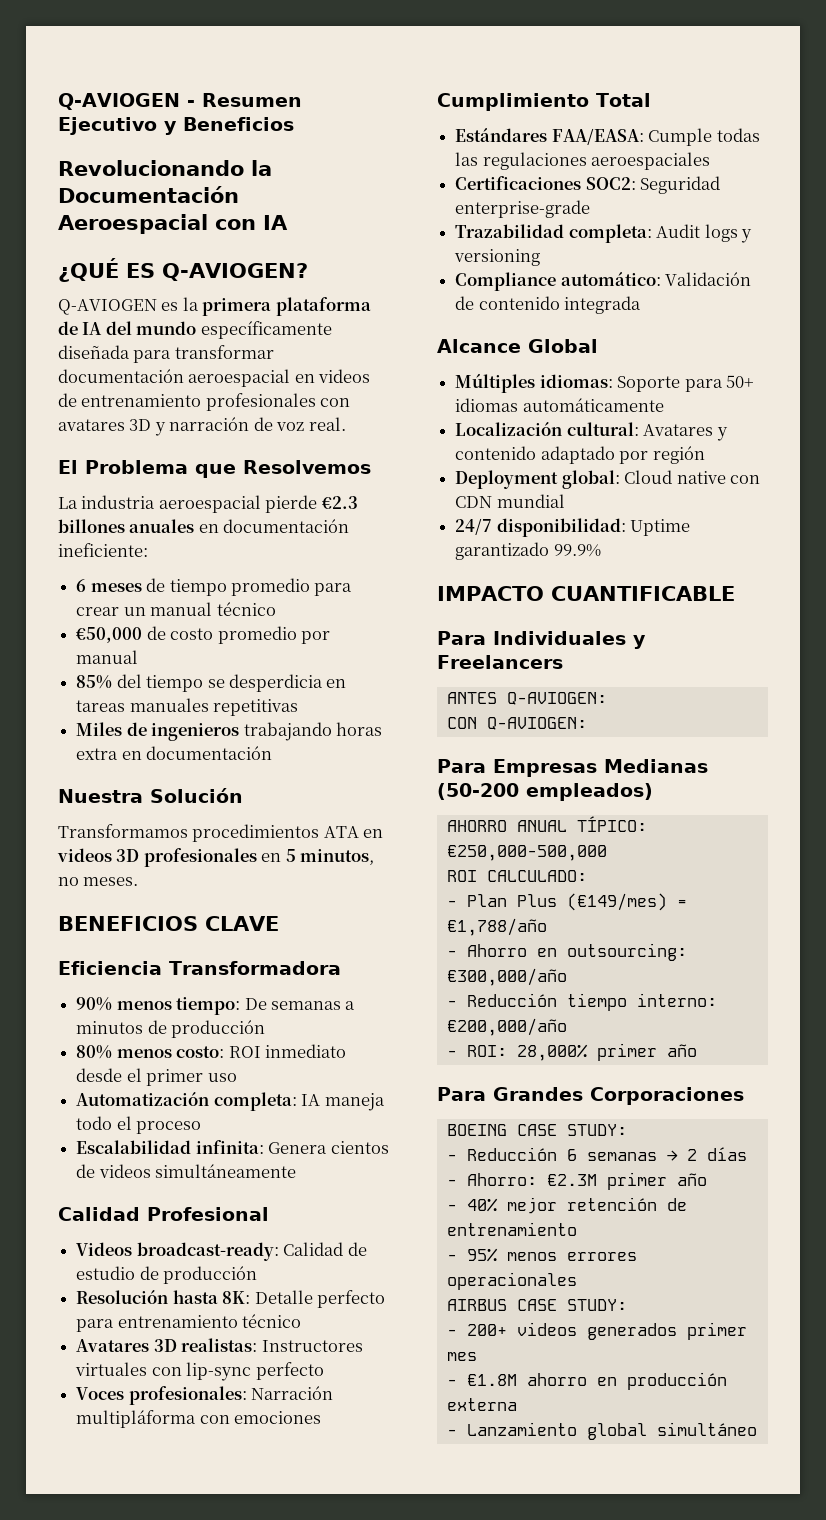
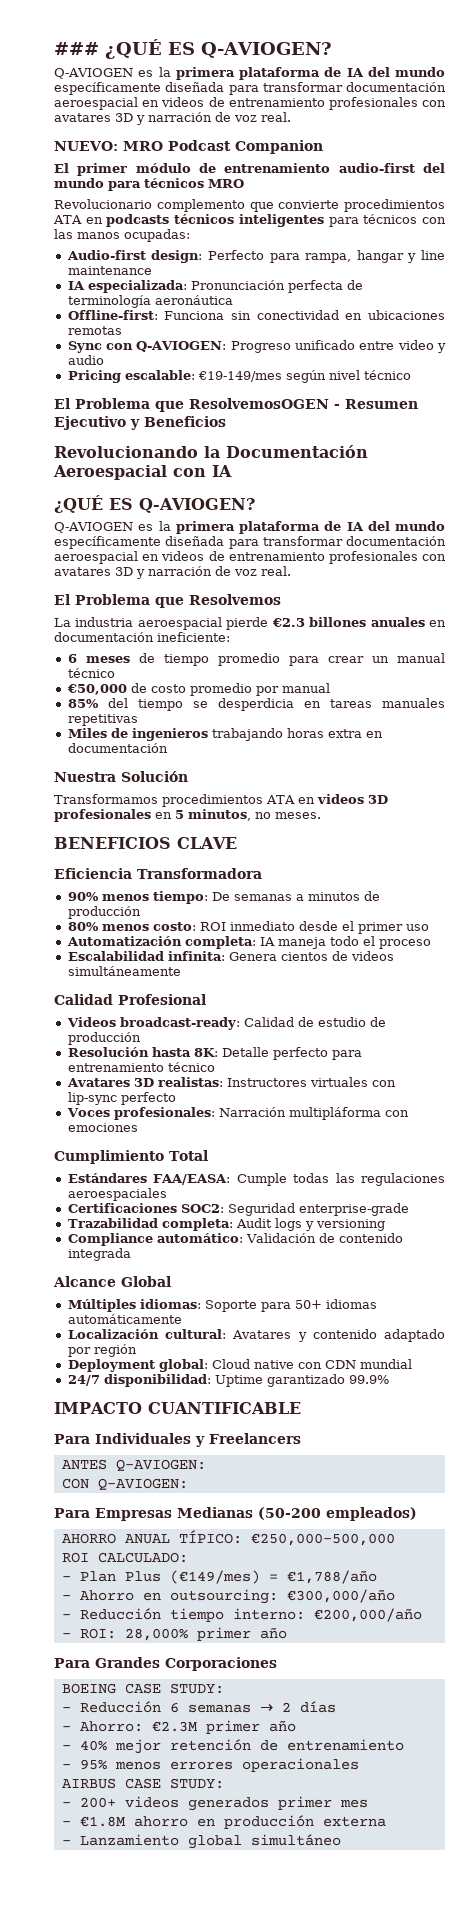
- Q-AVIOGEN - Resumen Ejecutivo y Beneficios
+ ### ¿QUÉ ES Q-AVIOGEN?
+ Q-AVIOGEN es la primera plataforma de IA del mundo específicamente diseñada para transformar documentación aeroespacial en videos de entrenamiento profesionales con avatares 3D y narración de voz real.
+ NUEVO: MRO Podcast Companion
+ El primer módulo de entrenamiento audio-first del mundo para técnicos MRO
+ Revolucionario complemento que convierte procedimientos ATA en podcasts técnicos inteligentes para técnicos con las manos ocupadas:
+ Audio-first design: Perfecto para rampa, hangar y line maintenance
+ IA especializada: Pronunciación perfecta de terminología aeronáutica
+ Offline-first: Funciona sin conectividad en ubicaciones remotas
+ Sync con Q-AVIOGEN: Progreso unificado entre video y audio
+ Pricing escalable: €19-149/mes según nivel técnico
+ El Problema que ResolvemosOGEN - Resumen Ejecutivo y Beneficios

